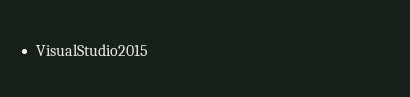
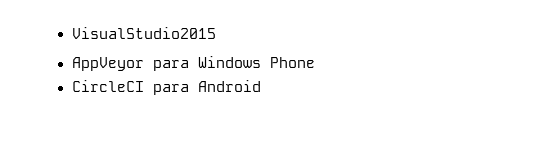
+ AppVeyor para Windows Phone
+ CircleCI para Android

